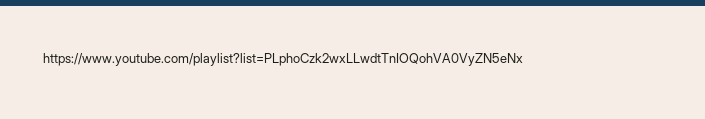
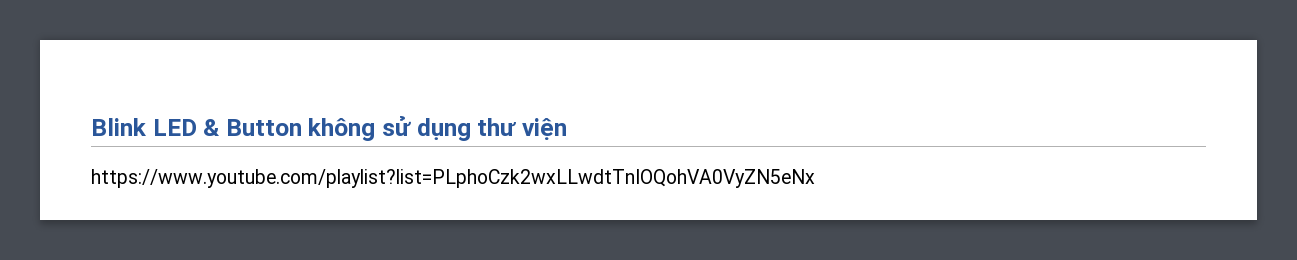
+ Blink LED & Button không sử dụng thư viện

